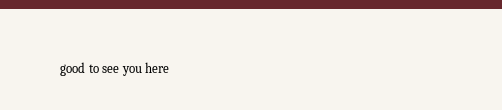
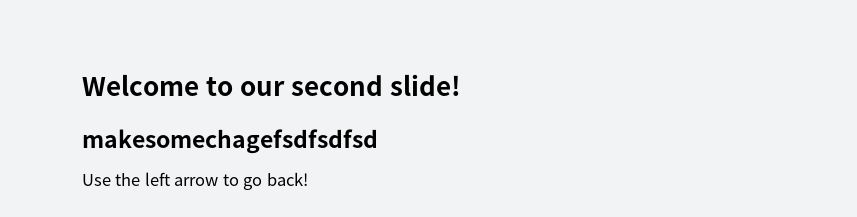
- good to see you here
+ Welcome to our second slide!
+ makesomechagefsdfsdfsd
+ Use the left arrow to go back!

